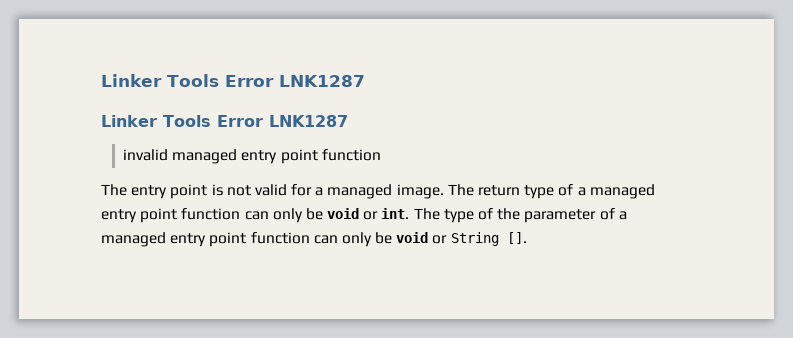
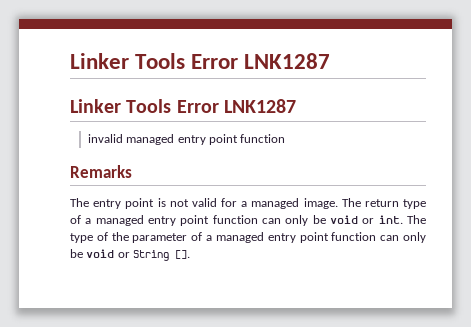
+ Remarks

